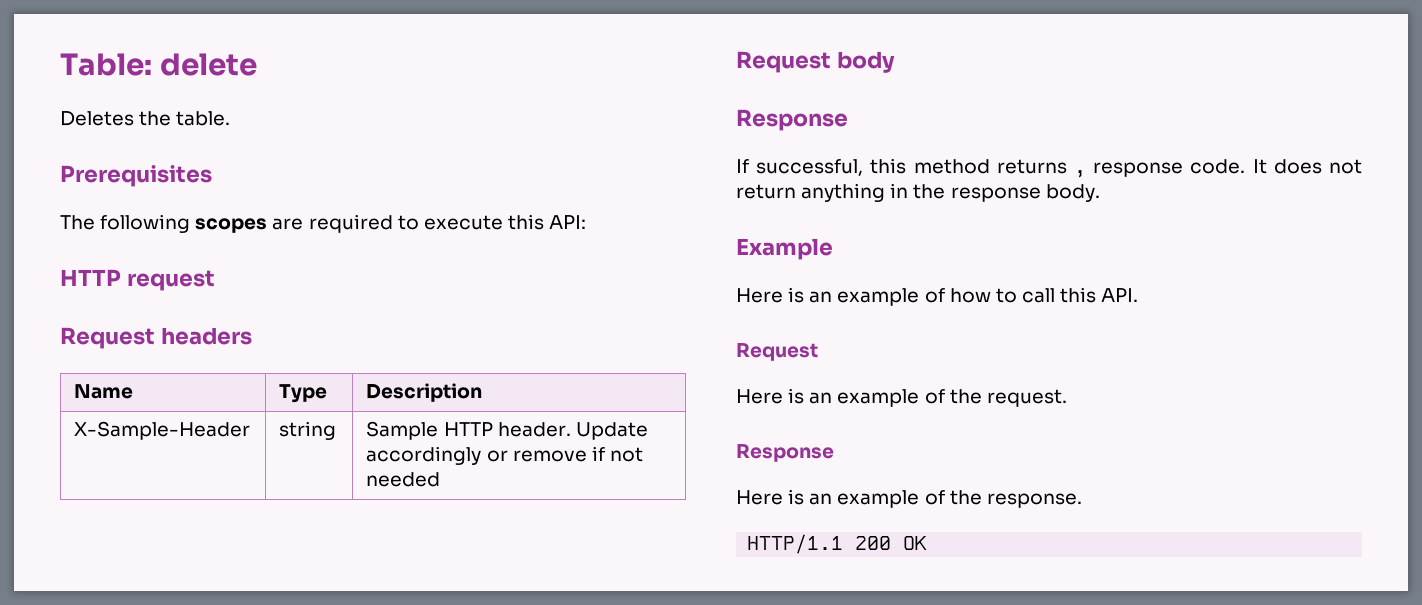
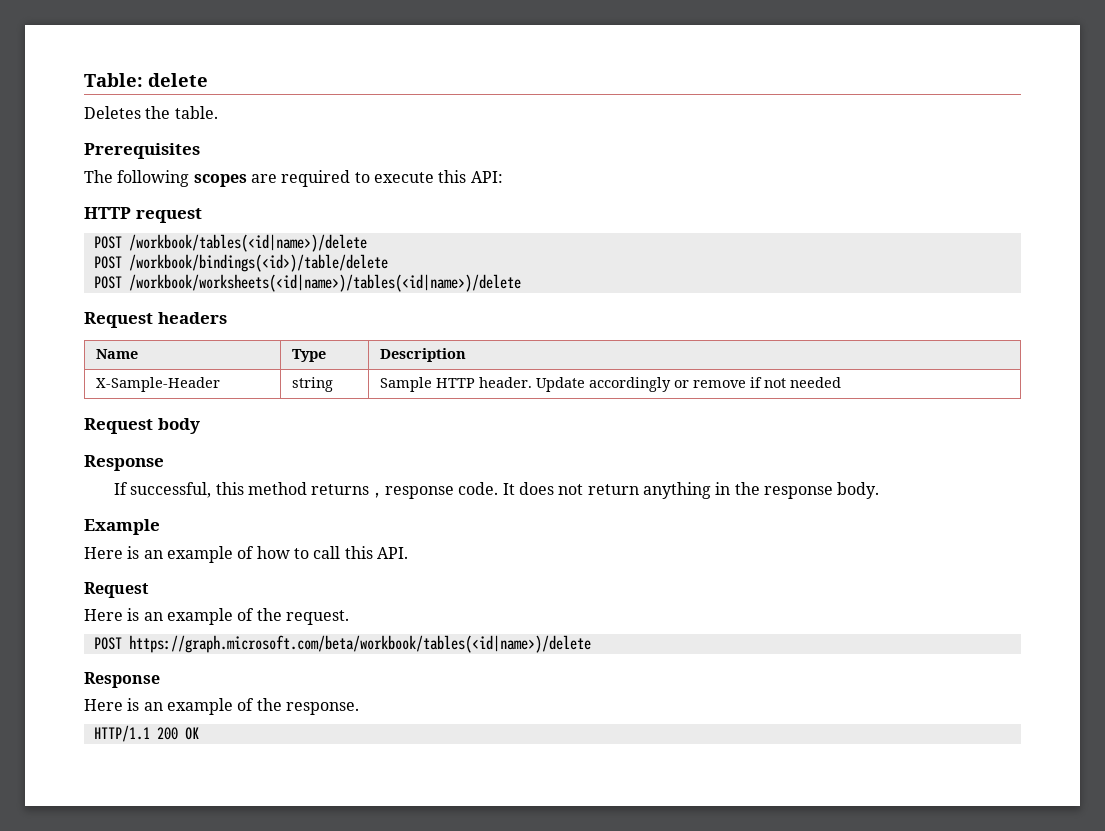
+ POST /workbook/tables(<id|name>)/delete
+ POST /workbook/bindings(<id>)/table/delete
+ POST /workbook/worksheets(<id|name>)/tables(<id|name>)/delete
+ POST https://graph.microsoft.com/beta/workbook/tables(<id|name>)/delete

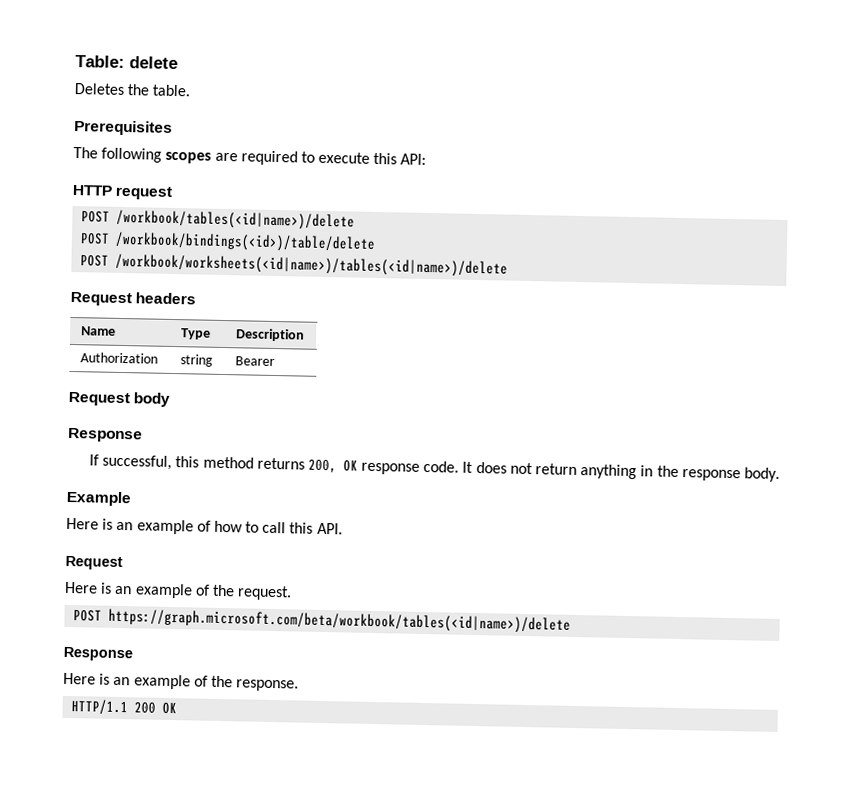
- X-Sample-Header | string | Sample HTTP header. Update accordingly or remove if not needed
+ Authorization | string | Bearer
- If successful, this method returns , response code.
+ If successful, this method returns 200, OK response code.

